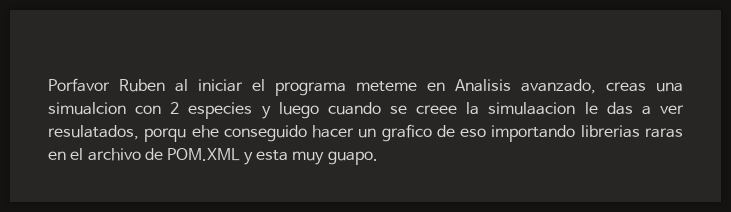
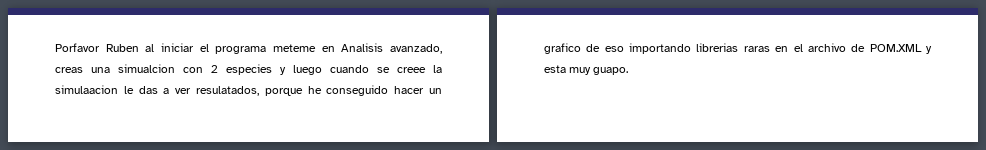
- Porfavor Ruben al iniciar el programa meteme en Analisis avanzado, creas una simualcion con 2 especies y luego cuando se creee la simulaacion le das a ver resulatados, porqu ehe conseguido hacer un grafico de eso importando librerias raras en el archivo de POM.XML y esta muy guapo.
+ Porfavor Ruben al iniciar el programa meteme en Analisis avanzado, creas una simualcion con 2 especies y luego cuando se creee la simulaacion le das a ver resulatados, porque he conseguido hacer un grafico de eso importando librerias raras en el archivo de POM.XML y esta muy guapo.

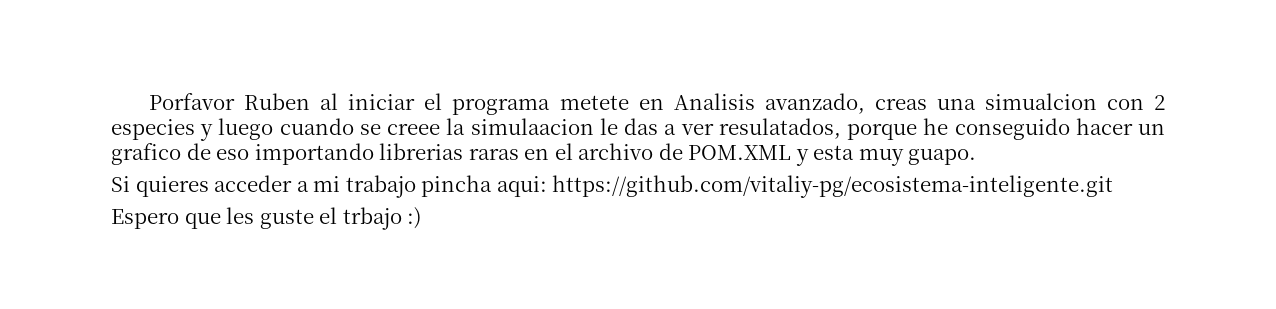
- Porfavor Ruben al iniciar el programa meteme en Analisis avanzado, creas una simualcion con 2 especies y luego cuando se creee la simulaacion le das a ver resulatados, porque he conseguido hacer un grafico de eso importando librerias raras en el archivo de POM.XML y esta muy guapo.
+ Porfavor Ruben al iniciar el programa metete en Analisis avanzado, creas una simualcion con 2 especies y luego cuando se creee la simulaacion le das a ver resulatados, porque he conseguido hacer un grafico de eso importando librerias raras en el archivo de POM.XML y esta muy guapo.
+ Si quieres acceder a mi trabajo pincha aqui: https://github.com/vitaliy-pg/ecosistema-inteligente.git
+ Espero que les guste el trbajo :)

